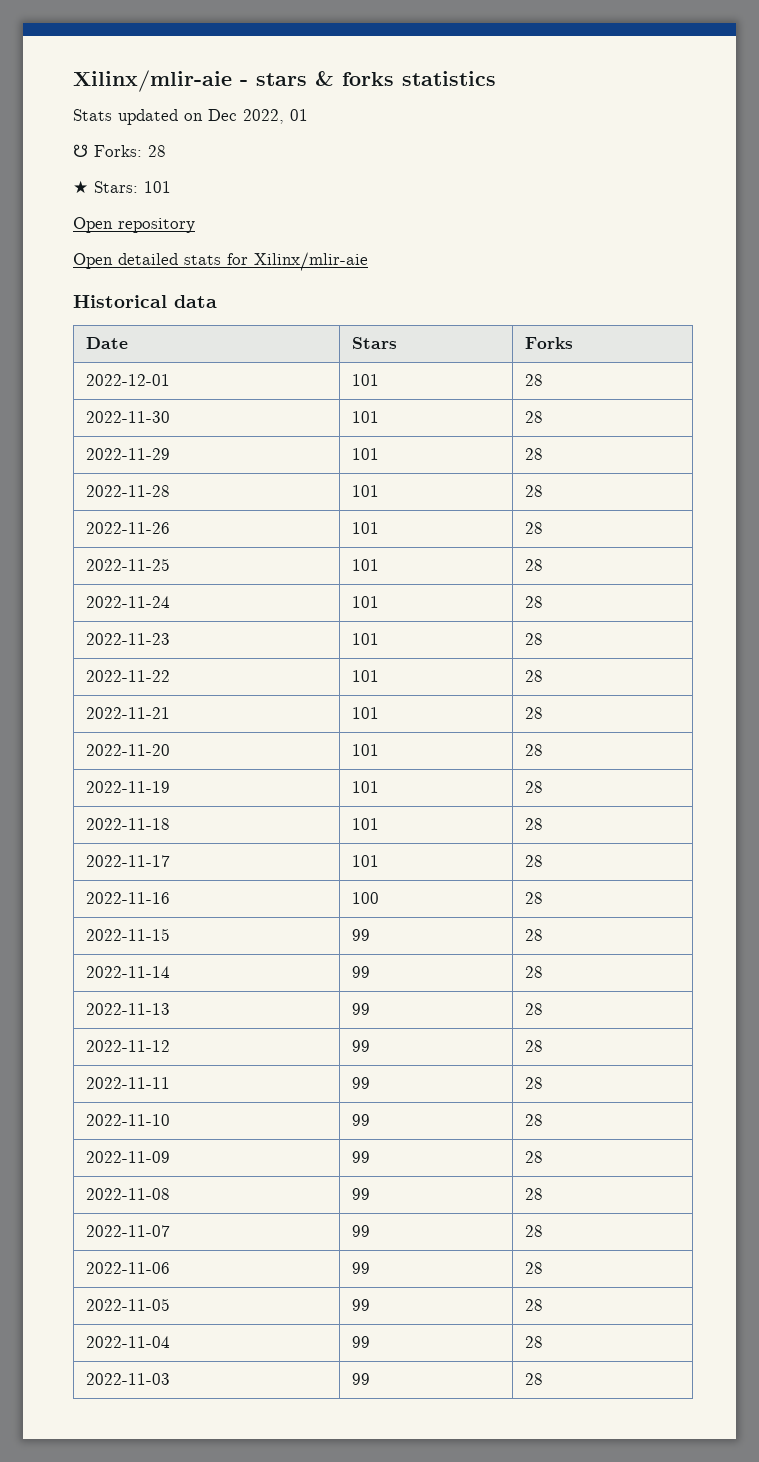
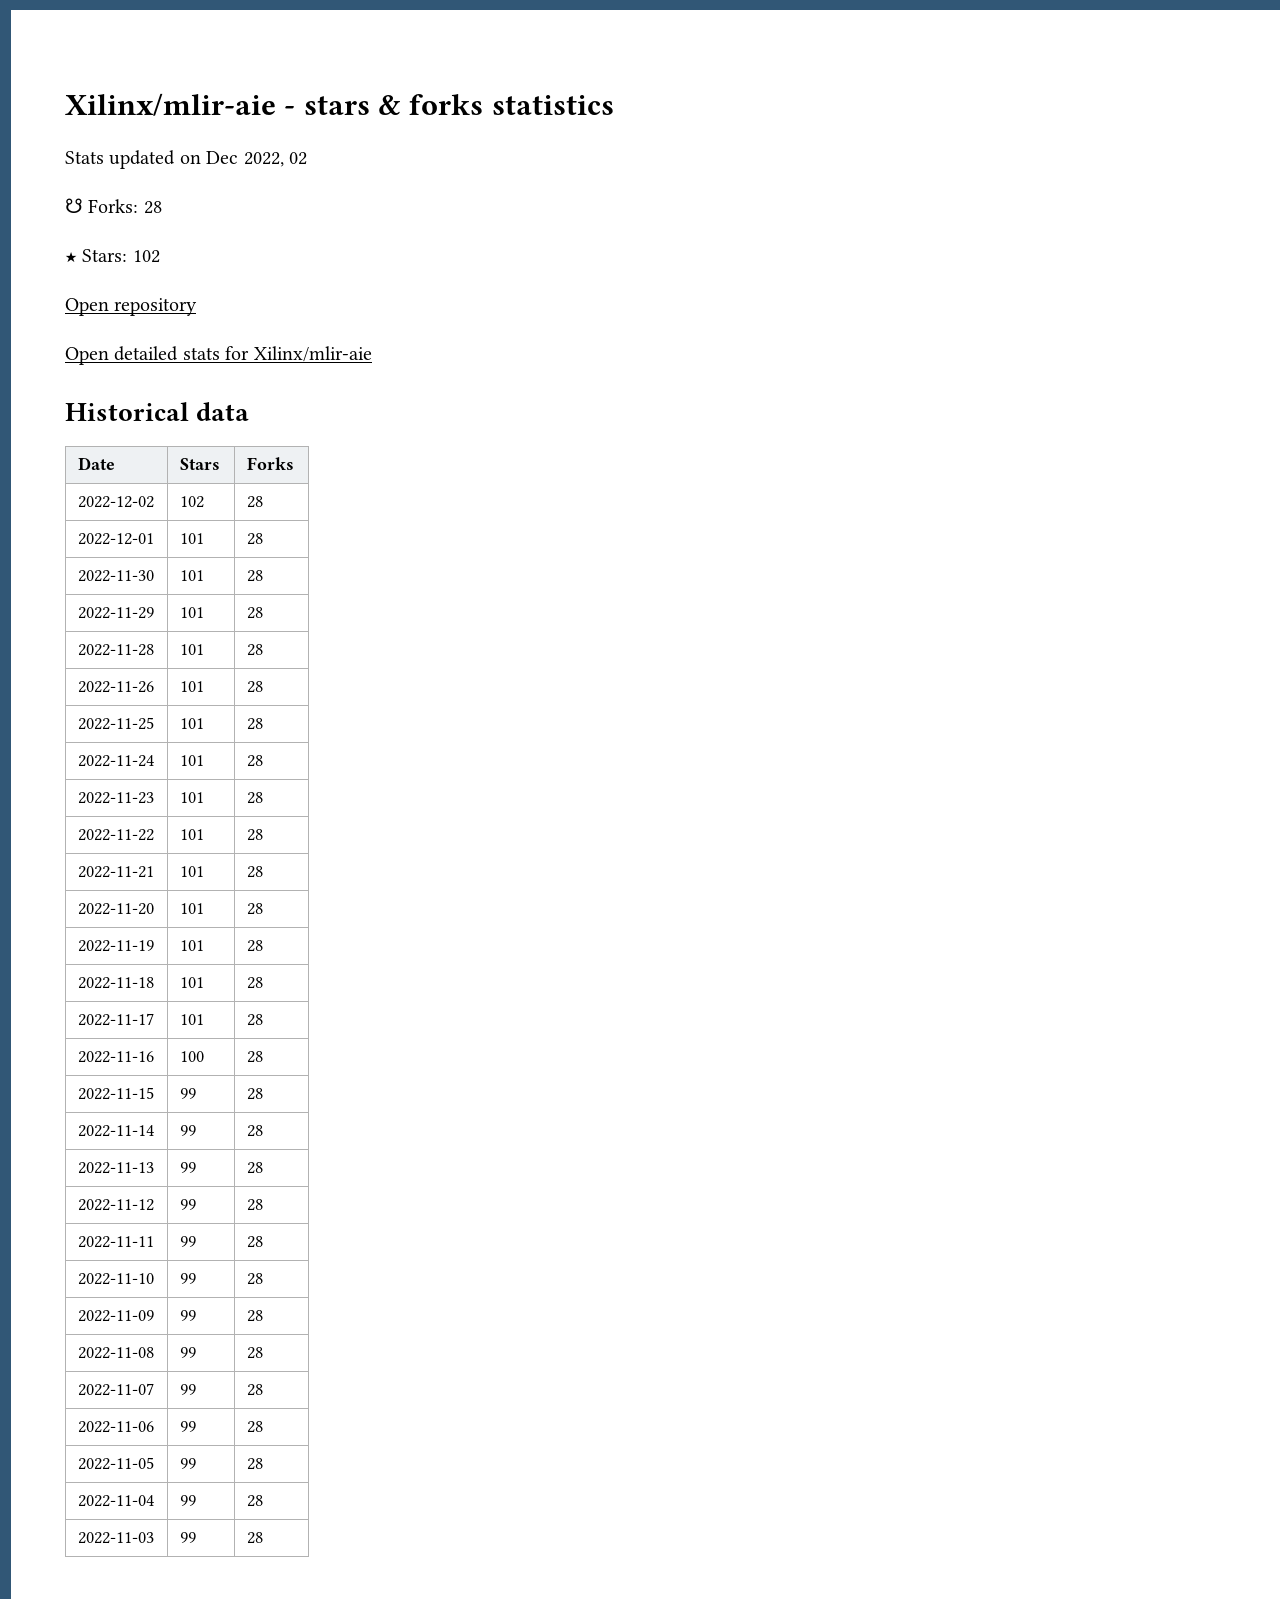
- Stats updated on Dec 2022, 01
+ Stats updated on Dec 2022, 02
- ★ Stars: 101
+ ★ Stars: 102
+ 2022-12-02 | 102 | 28

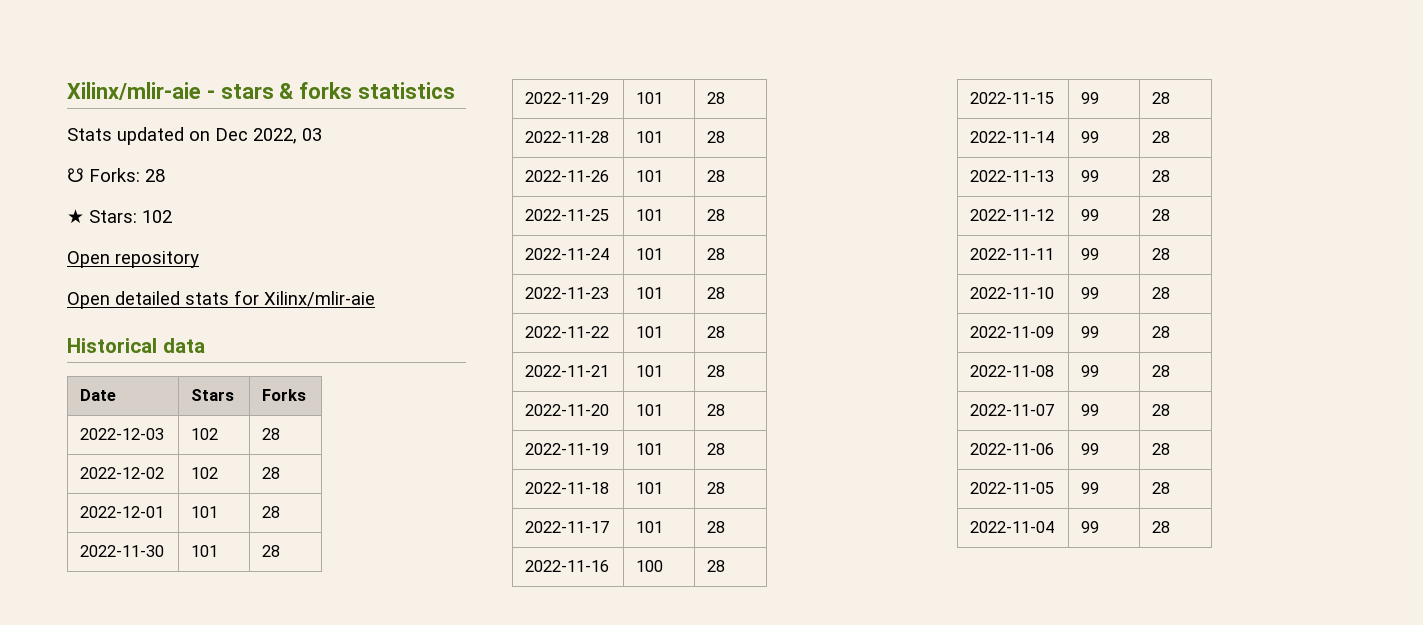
- Stats updated on Dec 2022, 02
+ Stats updated on Dec 2022, 03
+ 2022-12-03 | 102 | 28
- 2022-11-03 | 99 | 28

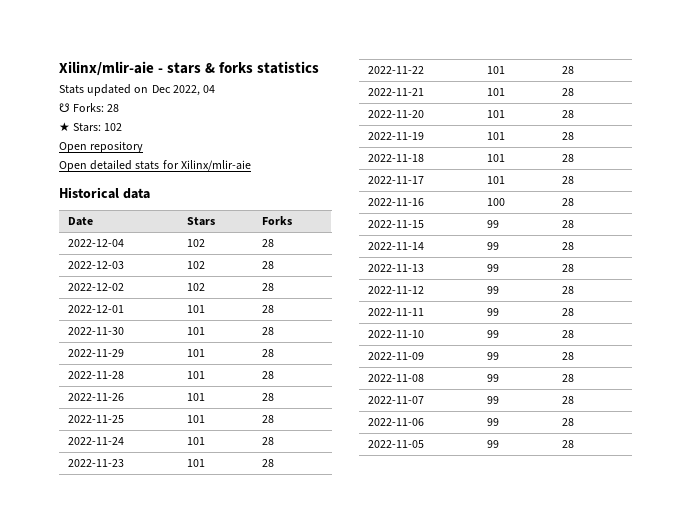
- Stats updated on Dec 2022, 03
+ Stats updated on Dec 2022, 04
+ 2022-12-04 | 102 | 28
- 2022-11-04 | 99 | 28

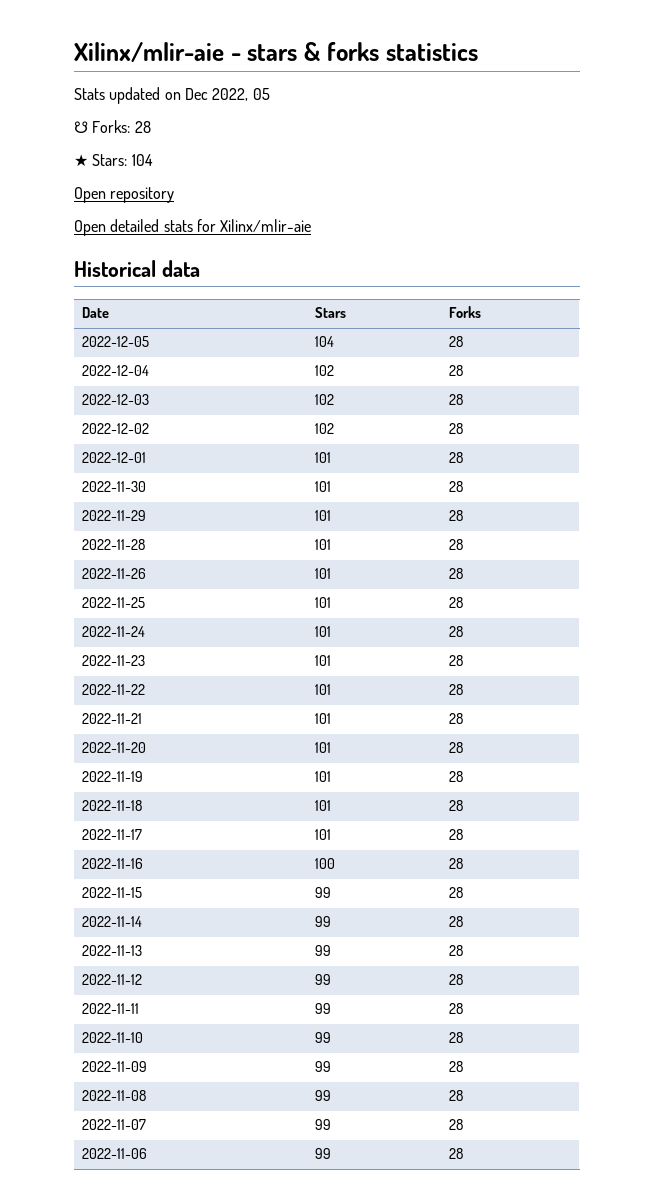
- Stats updated on Dec 2022, 04
+ Stats updated on Dec 2022, 05
- ★ Stars: 102
+ ★ Stars: 104
+ 2022-12-05 | 104 | 28
- 2022-11-05 | 99 | 28

